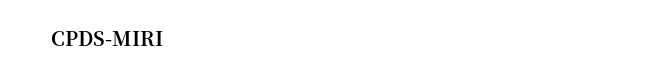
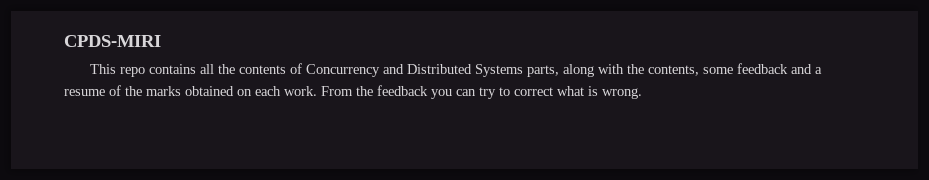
+ This repo contains all the contents of Concurrency and Distributed Systems parts, along with the contents, some feedback and a resume of the marks obtained on each work. From the feedback you can try to correct what is wrong.

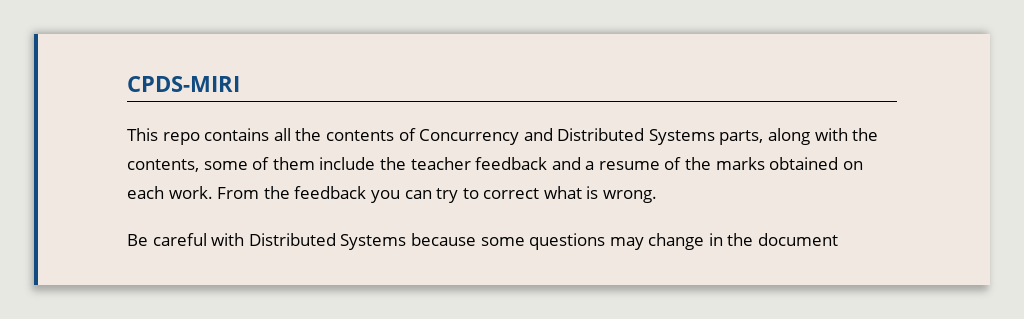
- This repo contains all the contents of Concurrency and Distributed Systems parts, along with the contents, some feedback and a resume of the marks obtained on each work.
+ This repo contains all the contents of Concurrency and Distributed Systems parts, along with the contents, some of them include the teacher feedback and a resume of the marks obtained on each work.
+ Be careful with Distributed Systems because some questions may change in the document

